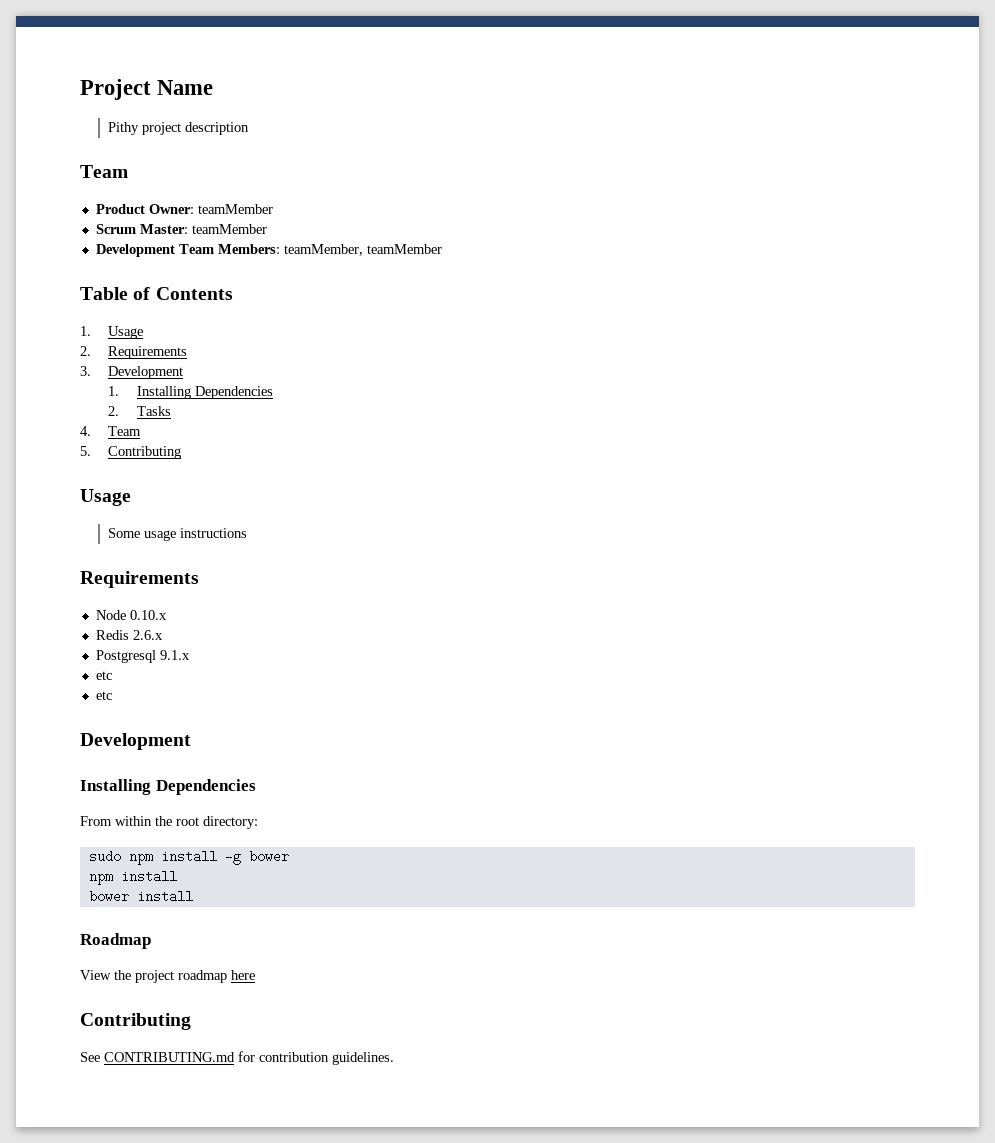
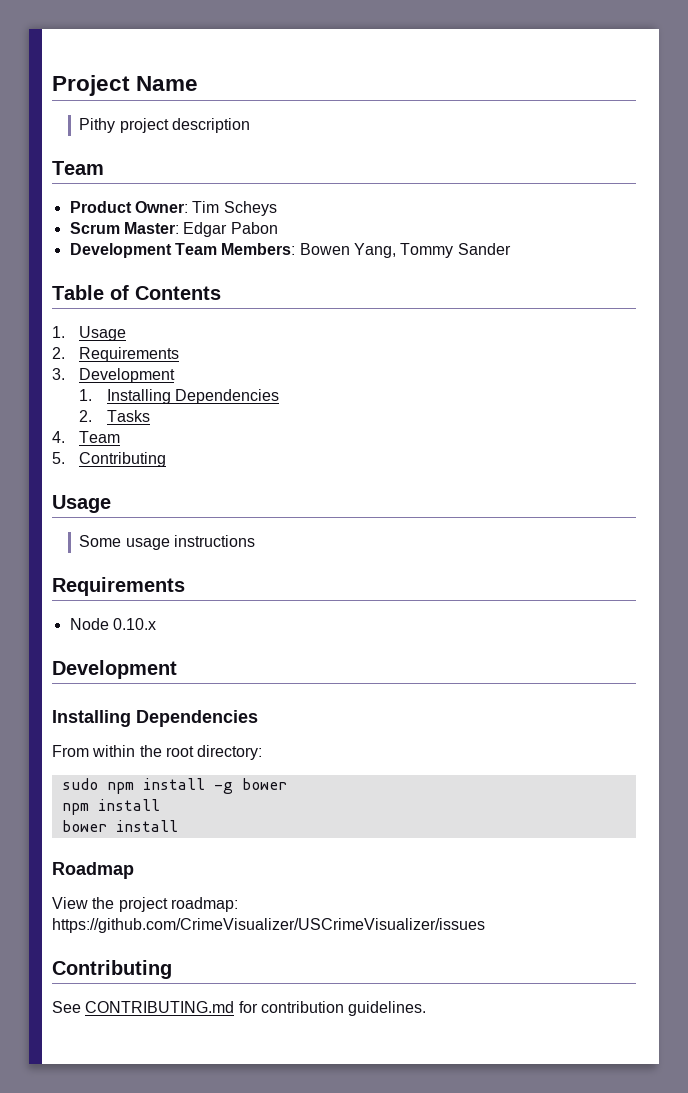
- Product Owner: teamMember
+ Product Owner: Tim Scheys
- Scrum Master: teamMember
+ Scrum Master: Edgar Pabon
- Development Team Members: teamMember, teamMember
+ Development Team Members: Bowen Yang, Tommy Sander
- Redis 2.6.x
- Postgresql 9.1.x
- etc
- etc
- View the project roadmap here
+ View the project roadmap: https://github.com/CrimeVisualizer/USCrimeVisualizer/issues

